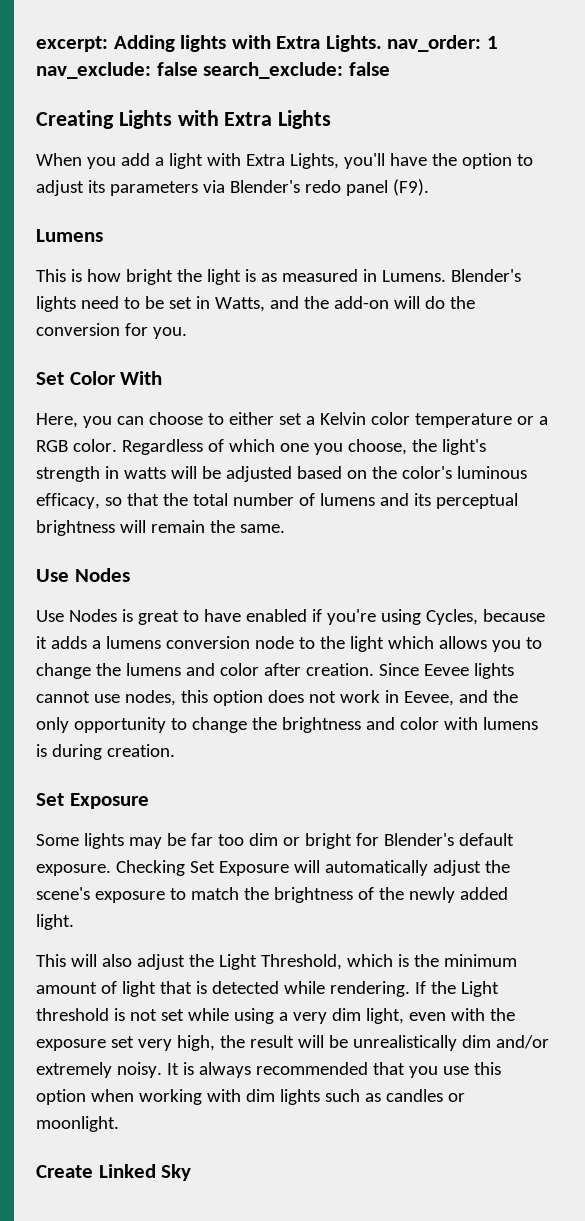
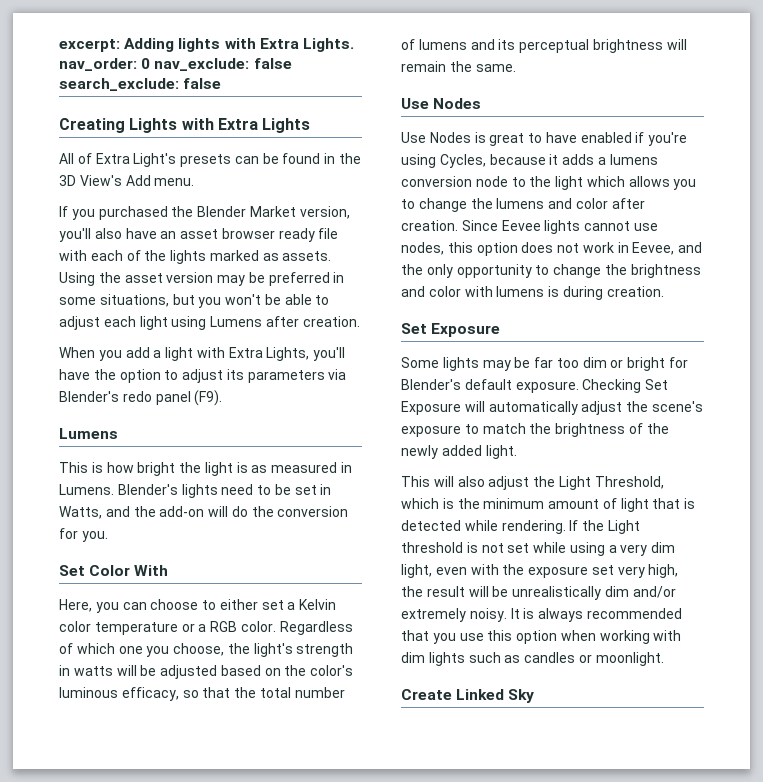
- excerpt: Adding lights with Extra Lights. nav_order: 1 nav_exclude: false search_exclude: false
+ excerpt: Adding lights with Extra Lights. nav_order: 0 nav_exclude: false search_exclude: false
+ All of Extra Light's presets can be found in the 3D View's Add menu.
+ If you purchased the Blender Market version, you'll also have an asset browser ready file with each of the lights marked as assets. Using the asset version may be preferred in some situations, but you won't be able to adjust each light using Lumens after creation.

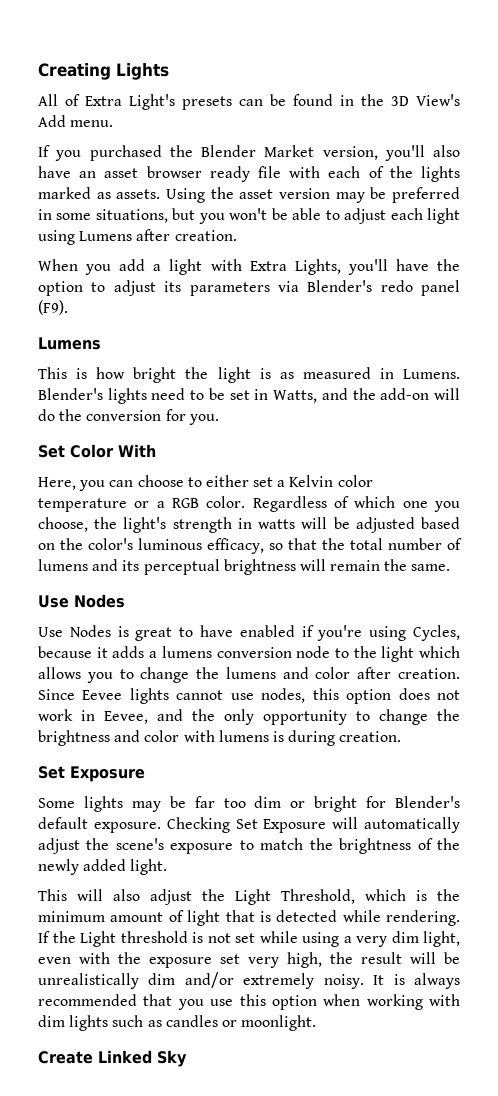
- excerpt: Adding lights with Extra Lights. nav_order: 0 nav_exclude: false search_exclude: false
- Creating Lights with Extra Lights
+ Creating Lights

